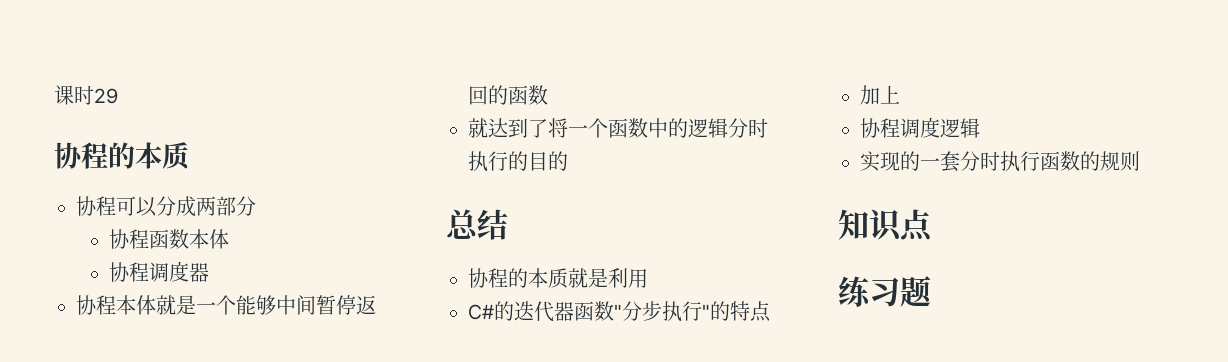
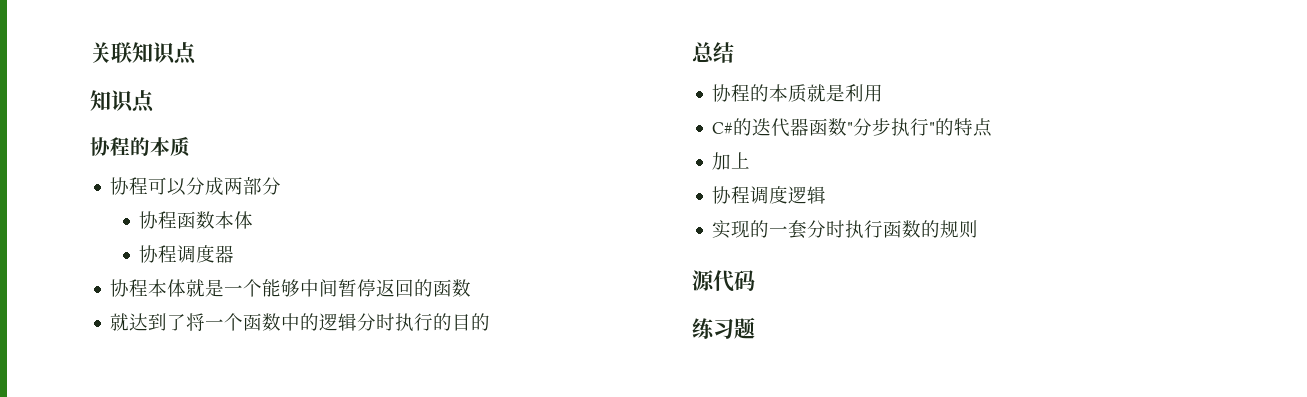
- 课时29
+ 关联知识点
+ 知识点
- 知识点
+ 源代码

